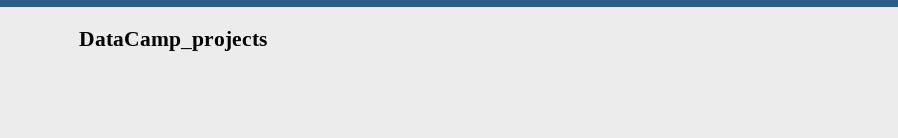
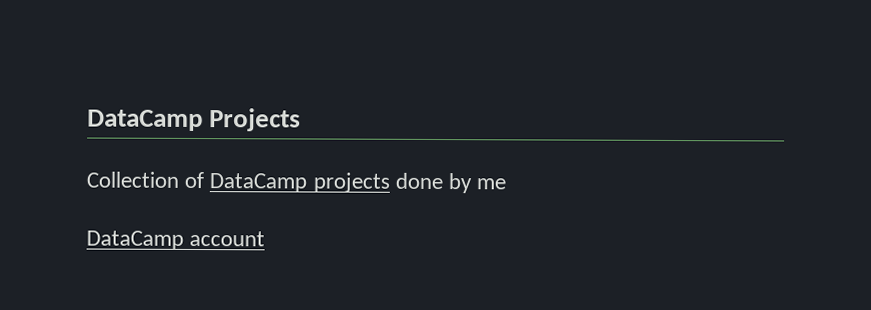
- DataCamp_projects
+ DataCamp Projects
+ Collection of DataCamp projects done by me
+ DataCamp account

